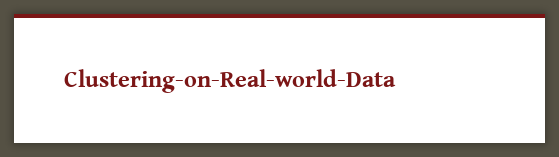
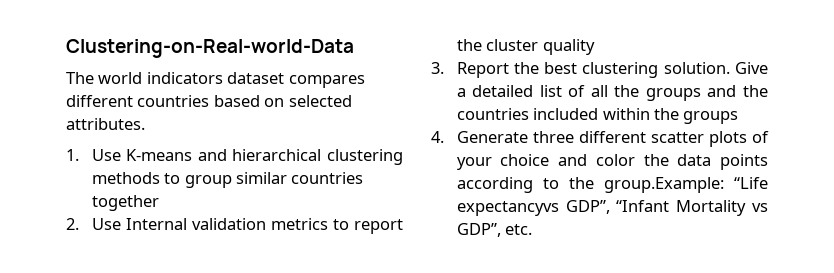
+ The world indicators dataset compares different countries based on selected attributes.
+ 1. Use K-means and hierarchical clustering methods to group similar countries together
+ 2. Use Internal validation metrics to report the cluster quality
+ 3. Report the best clustering solution. Give a detailed list of all the groups and the countries included within the groups
+ 4. Generate three different scatter plots of your choice and color the data points according to the group.Example: “Life expectancyvs GDP”, “Infant Mortality vs GDP”, etc.

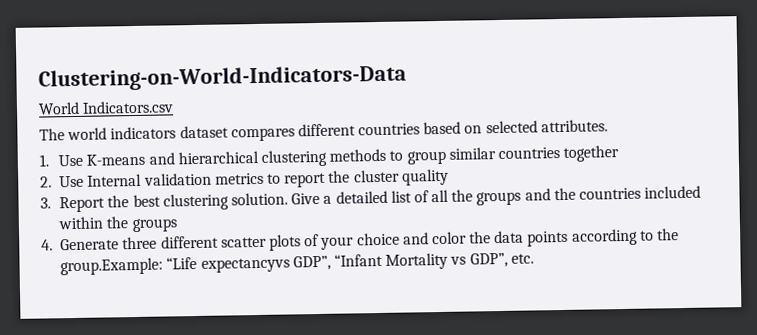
- Clustering-on-Real-world-Data
+ Clustering-on-World-Indicators-Data
+ World Indicators.csv

